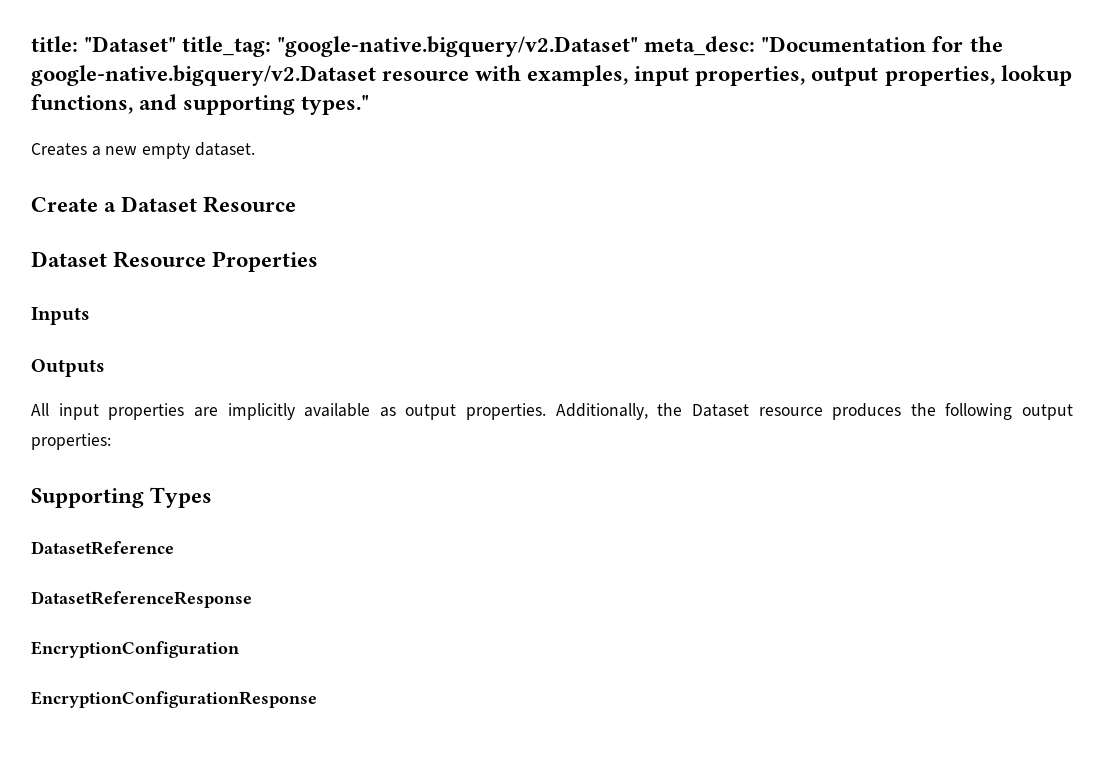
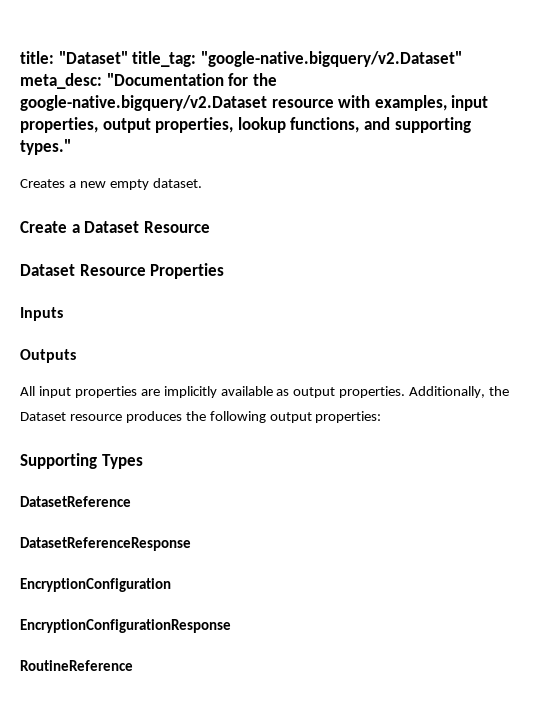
+ RoutineReference

